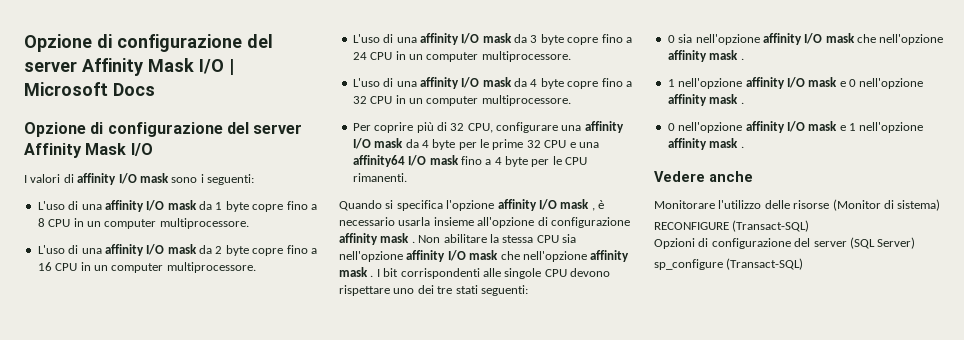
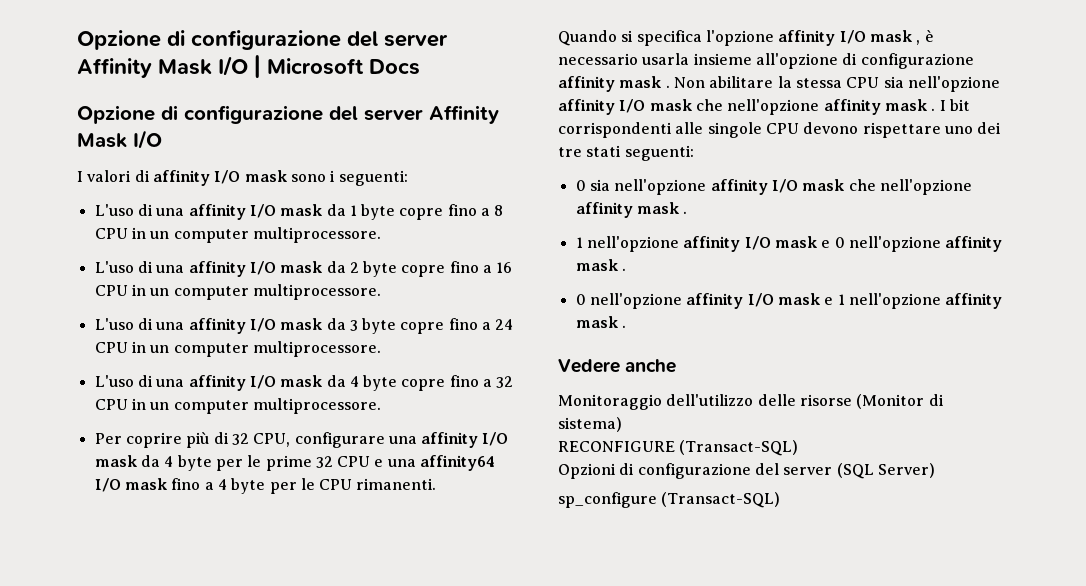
- Monitorare l'utilizzo delle risorse (Monitor di sistema)
+ Monitoraggio dell'utilizzo delle risorse (Monitor di sistema)

